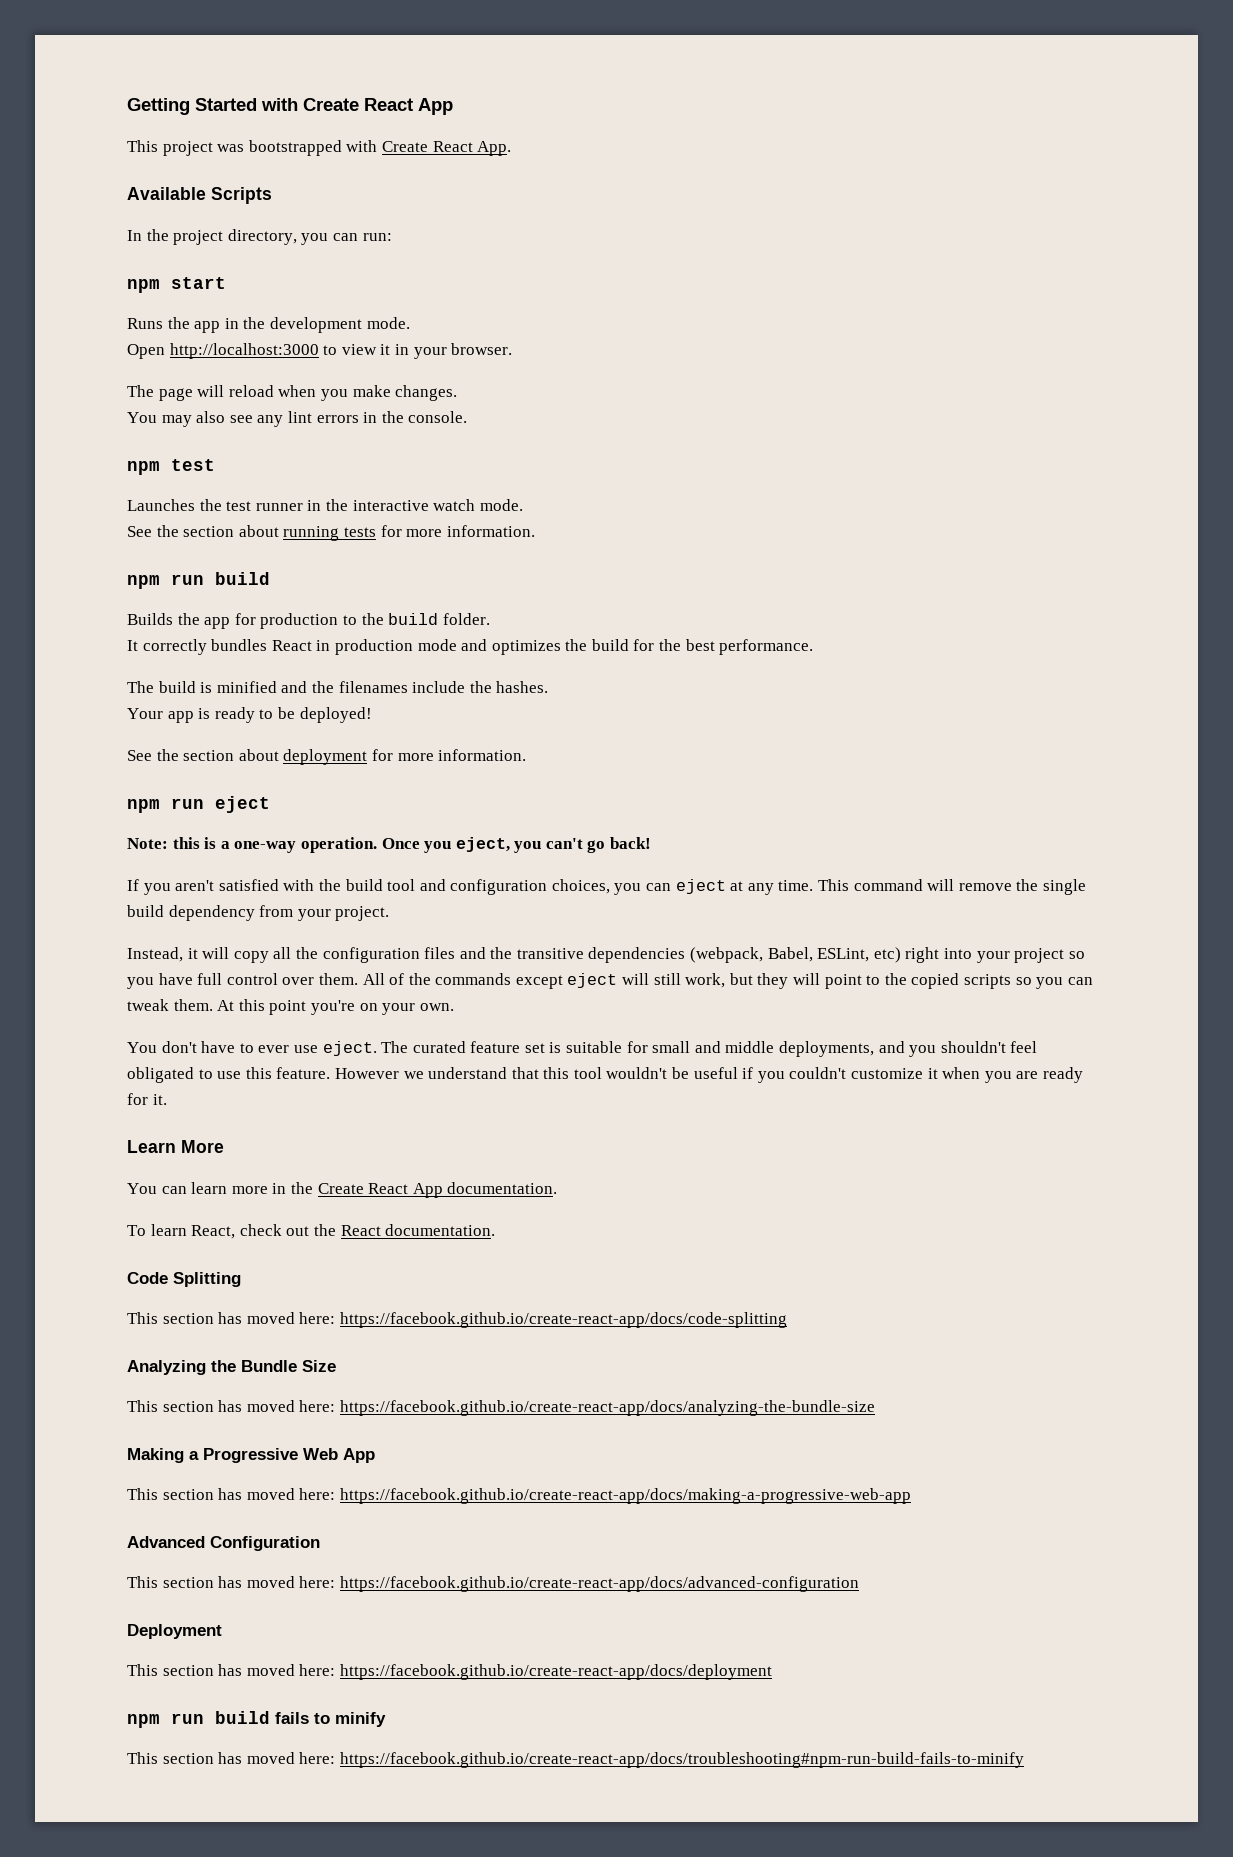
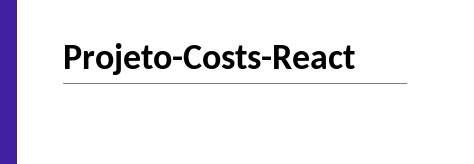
- Getting Started with Create React App
- This project was bootstrapped with Create React App.
- Available Scripts
- In the project directory, you can run:
- npm start
- Runs the app in the development mode.
- Open http://localhost:3000 to view it in your browser.
- The page will reload when you make changes.
- You may also see any lint errors in the console.
- npm test
- Launches the test runner in the interactive watch mode.
- See the section about running tests for more information.
- npm run build
- Builds the app for production to the build folder.
- It correctly bundles React in production mode and optimizes the build for the best performance.
- The build is minified and the filenames include the hashes.
- Your app is ready to be deployed!
- See the section about deployment for more information.
- npm run eject
- Note: this is a one-way operation. Once you eject, you can't go back!
- If you aren't satisfied with the build tool and configuration choices, you can eject at any time. This command will remove the single build dependency from your project.
- Instead, it will copy all the configuration files and the transitive dependencies (webpack, Babel, ESLint, etc) right into your project so you have full control over them. All of the commands except eject will still work, but they will point to the copied scripts so you can tweak them. At this point you're on your own.
- You don't have to ever use eject. The curated feature set is suitable for small and middle deployments, and you shouldn't feel obligated to use this feature. However we understand that this tool wouldn't be useful if you couldn't customize it when you are ready for it.
- Learn More
- You can learn more in the Create React App documentation.
- To learn React, check out the React documentation.
- Code Splitting
- This section has moved here: https://facebook.github.io/create-react-app/docs/code-splitting
- Analyzing the Bundle Size
- This section has moved here: https://facebook.github.io/create-react-app/docs/analyzing-the-bundle-size
- Making a Progressive Web App
- This section has moved here: https://facebook.github.io/create-react-app/docs/making-a-progressive-web-app
- Advanced Configuration
- This section has moved here: https://facebook.github.io/create-react-app/docs/advanced-configuration
- Deployment
- This section has moved here: https://facebook.github.io/create-react-app/docs/deployment
- npm run build fails to minify
- This section has moved here: https://facebook.github.io/create-react-app/docs/troubleshooting#npm-run-build-fails-to-minify
+ Projeto-Costs-React

